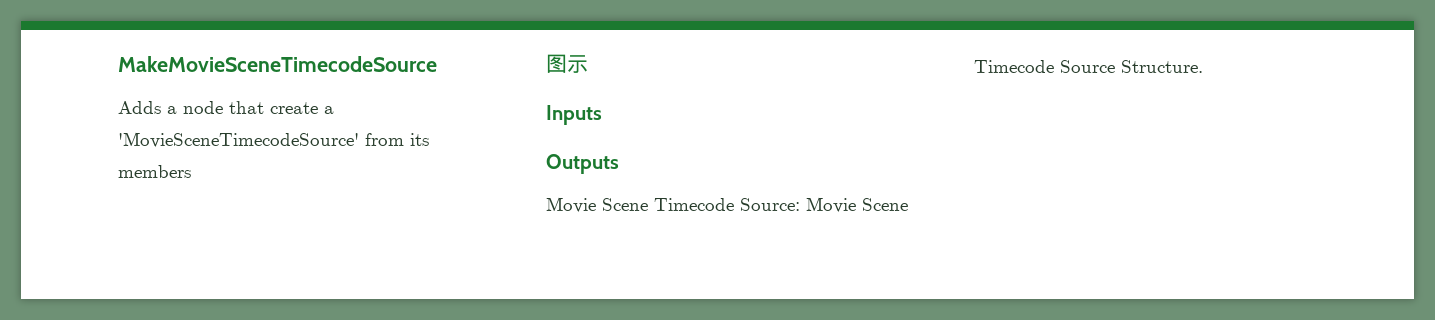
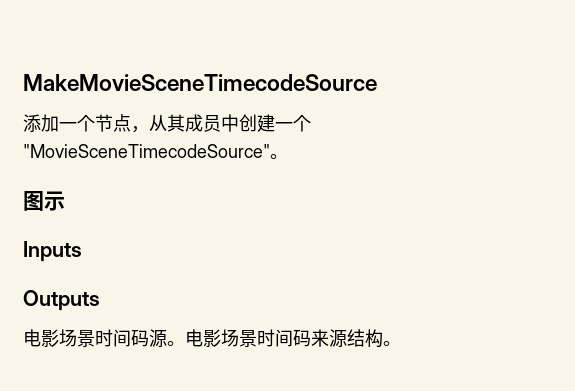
- Adds a node that create a 'MovieSceneTimecodeSource' from its members
+ 添加一个节点，从其成员中创建一个"MovieSceneTimecodeSource"。
  图示
  Inputs
  Outputs
- Movie Scene Timecode Source: Movie Scene Timecode Source Structure.
+ 电影场景时间码源。电影场景时间码来源结构。

